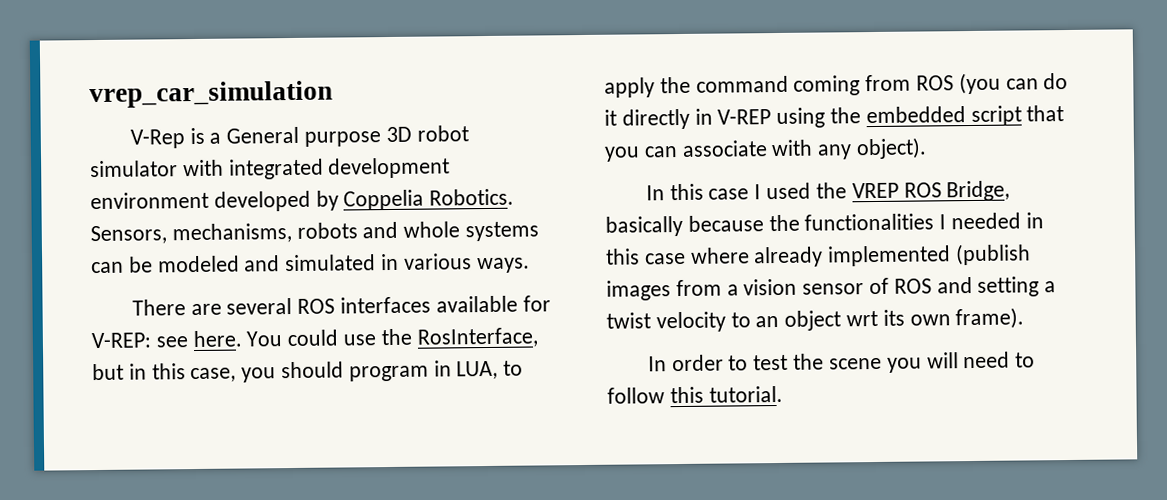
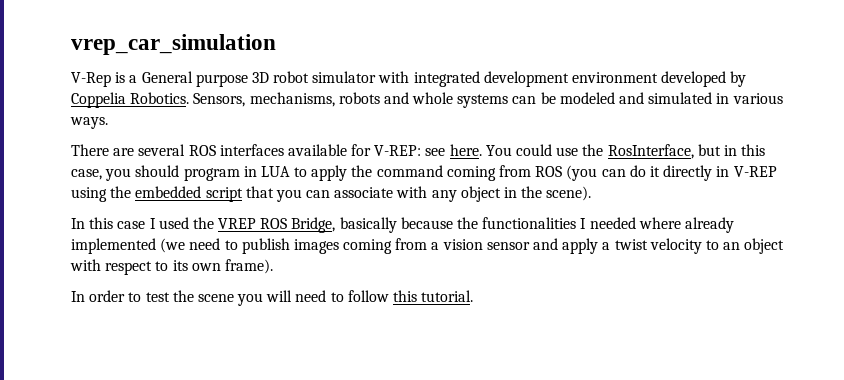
- You could use the RosInterface, but in this case, you should program in LUA, to apply the command coming from ROS (you can do it directly in V-REP using the embedded script that you can associate with any object).
+ You could use the RosInterface, but in this case, you should program in LUA to apply the command coming from ROS (you can do it directly in V-REP using the embedded script that you can associate with any object in the scene).
- In this case I used the VREP ROS Bridge, basically because the functionalities I needed in this case where already implemented (publish images from a vision sensor of ROS and setting a twist velocity to an object wrt its own frame).
+ In this case I used the VREP ROS Bridge, basically because the functionalities I needed where already implemented (we need to publish images coming from a vision sensor and apply a twist velocity to an object with respect to its own frame).

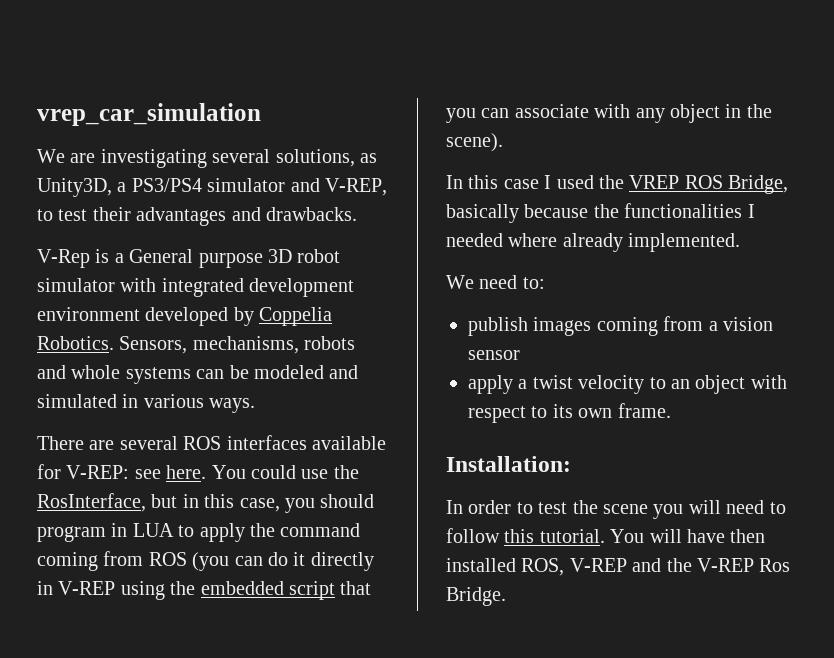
+ We are investigating several solutions, as Unity3D, a PS3/PS4 simulator and V-REP, to test their advantages and drawbacks.
- In this case I used the VREP ROS Bridge, basically because the functionalities I needed where already implemented (we need to publish images coming from a vision sensor and apply a twist velocity to an object with respect to its own frame).
+ In this case I used the VREP ROS Bridge, basically because the functionalities I needed where already implemented.
+ We need to:
+ publish images coming from a vision sensor
+ apply a twist velocity to an object with respect to its own frame.
+ Installation:
+ You will have then installed ROS, V-REP and the V-REP Ros Bridge.

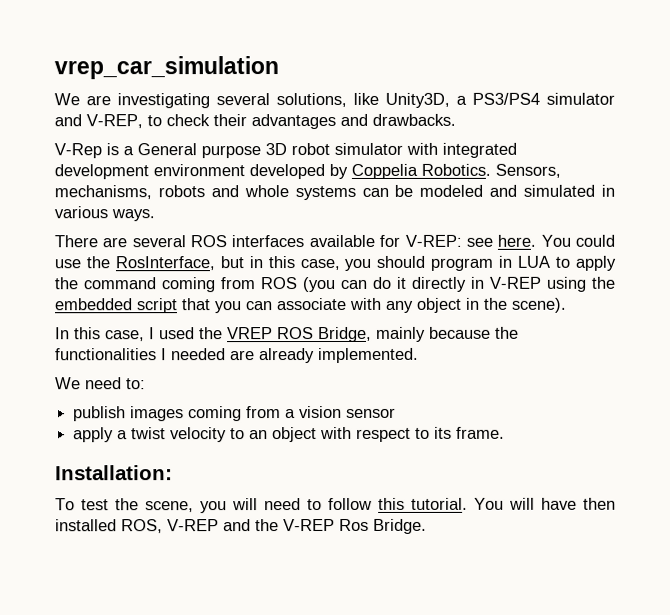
- We are investigating several solutions, as Unity3D, a PS3/PS4 simulator and V-REP, to test their advantages and drawbacks.
+ We are investigating several solutions, like Unity3D, a PS3/PS4 simulator and V-REP, to check their advantages and drawbacks.
- In this case I used the VREP ROS Bridge, basically because the functionalities I needed where already implemented.
+ In this case, I used the VREP ROS Bridge, mainly because the functionalities I needed are already implemented.
- apply a twist velocity to an object with respect to its own frame.
+ apply a twist velocity to an object with respect to its frame.
- In order to test the scene you will need to follow this tutorial.
+ To test the scene, you will need to follow this tutorial.

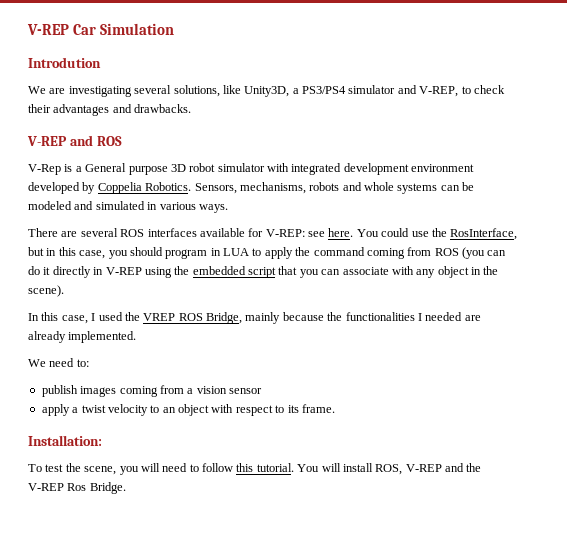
- vrep_car_simulation
+ V-REP Car Simulation
+ Introdution
+ V-REP and ROS
- You will have then installed ROS, V-REP and the V-REP Ros Bridge.
+ You will install ROS, V-REP and the V-REP Ros Bridge.

